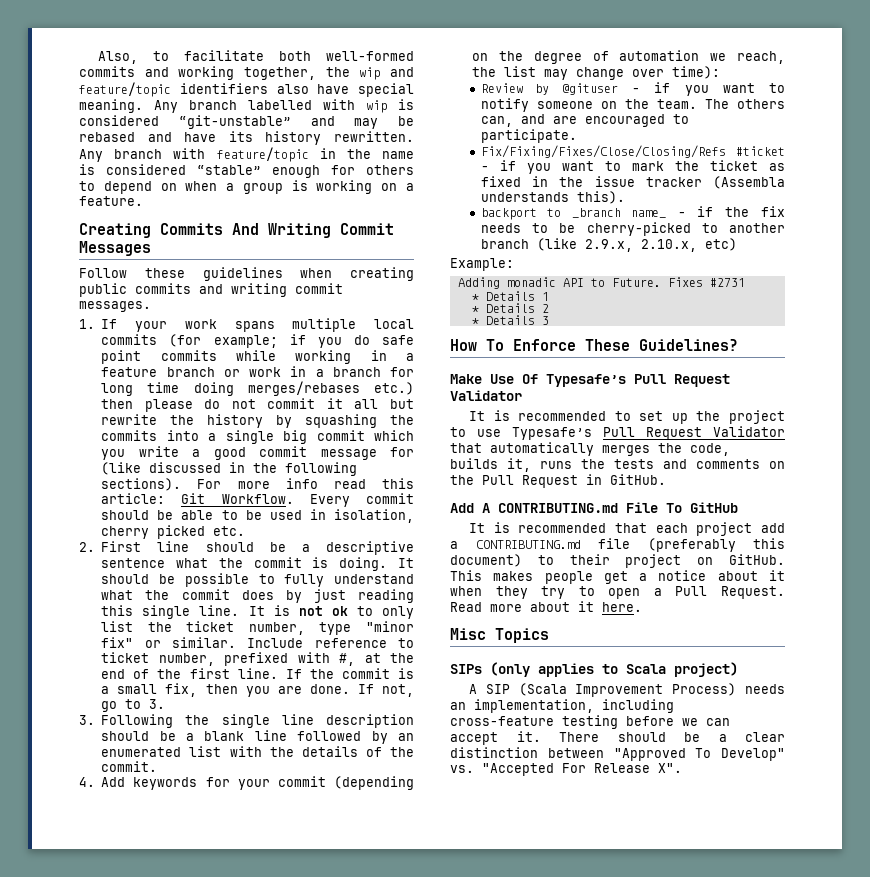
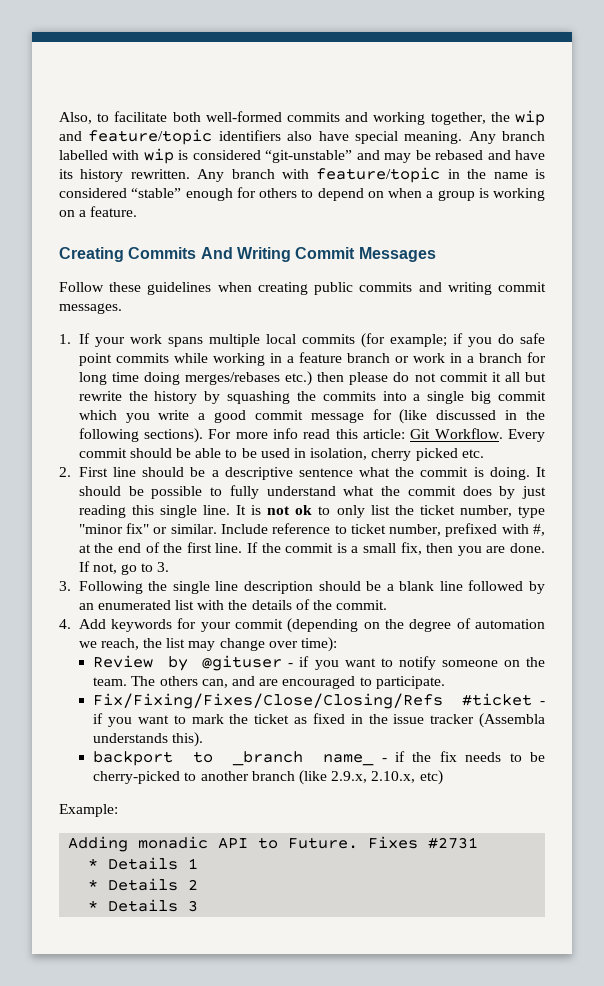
- How To Enforce These Guidelines?
- Make Use Of Typesafe’s Pull Request Validator
- It is recommended to set up the project to use Typesafe’s Pull Request Validator that automatically merges the code, builds it, runs the tests and comments on the Pull Request in GitHub.
- Add A CONTRIBUTING.md File To GitHub
- It is recommended that each project add a CONTRIBUTING.md file (preferably this document) to their project on GitHub. This makes people get a notice about it when they try to open a Pull Request. Read more about it here.
- Misc Topics
- SIPs (only applies to Scala project)
- A SIP (Scala Improvement Process) needs an implementation, including cross-feature testing before we can accept it. There should be a clear distinction between "Approved To Develop" vs. "Accepted For Release X".

